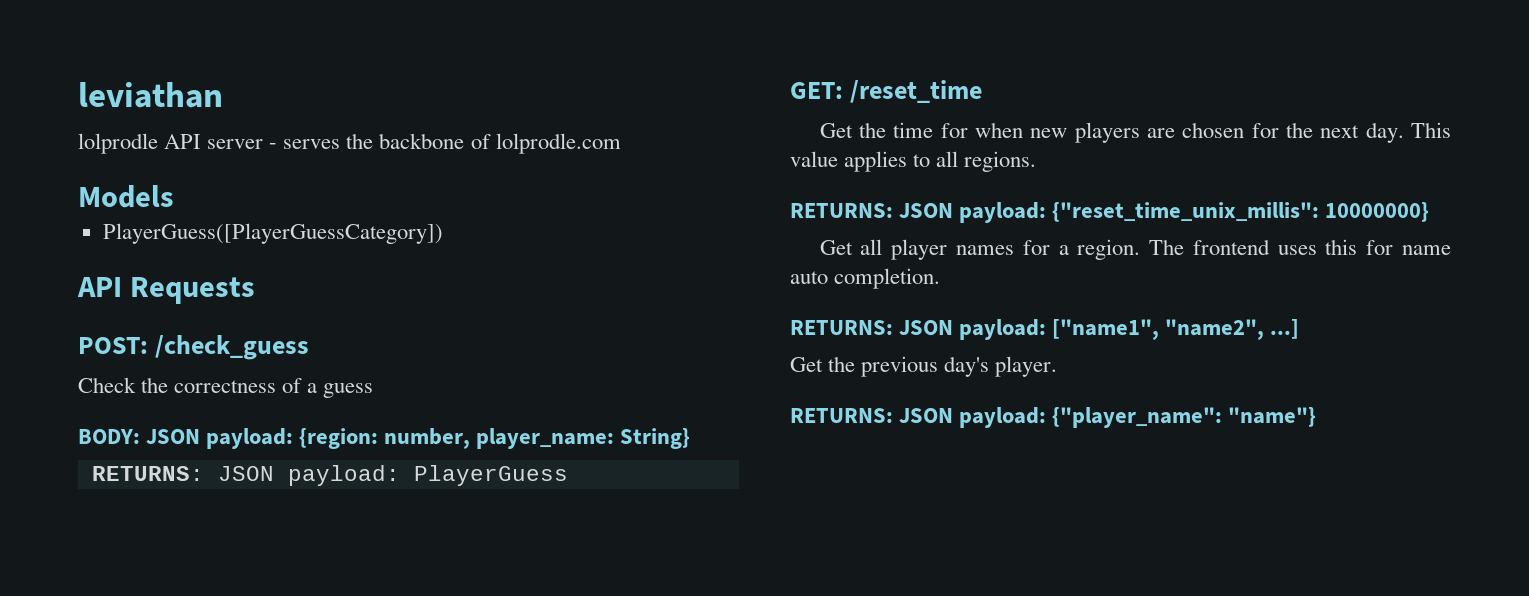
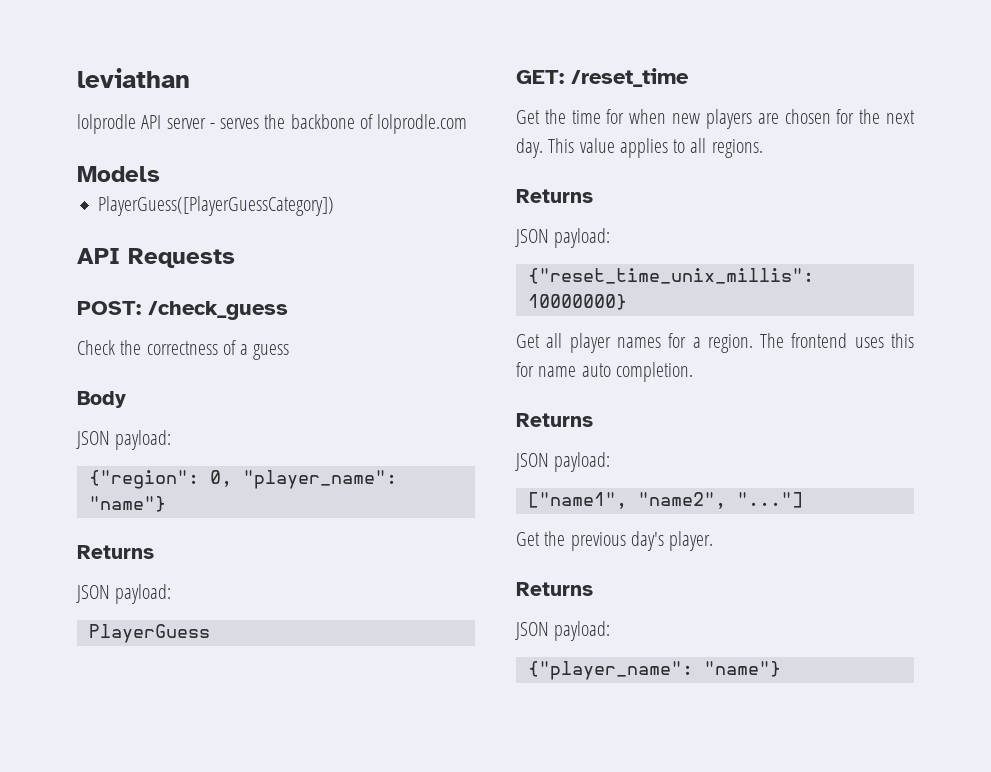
- BODY: JSON payload: {region: number, player_name: String}
- RETURNS: JSON payload: PlayerGuess
+ Body
+ JSON payload:
+ {"region": 0, "player_name": "name"}
+ Returns
+ JSON payload:
+ PlayerGuess
  This value applies to all regions.
- RETURNS: JSON payload: {"reset_time_unix_millis": 10000000}
+ Returns
+ JSON payload:
+ {"reset_time_unix_millis": 10000000}
  The frontend uses this for name auto completion.
- RETURNS: JSON payload: ["name1", "name2", ...]
+ Returns
+ JSON payload:
+ ["name1", "name2", "..."]
  Get the previous day's player.
- RETURNS: JSON payload: {"player_name": "name"}
+ Returns
+ JSON payload:
+ {"player_name": "name"}

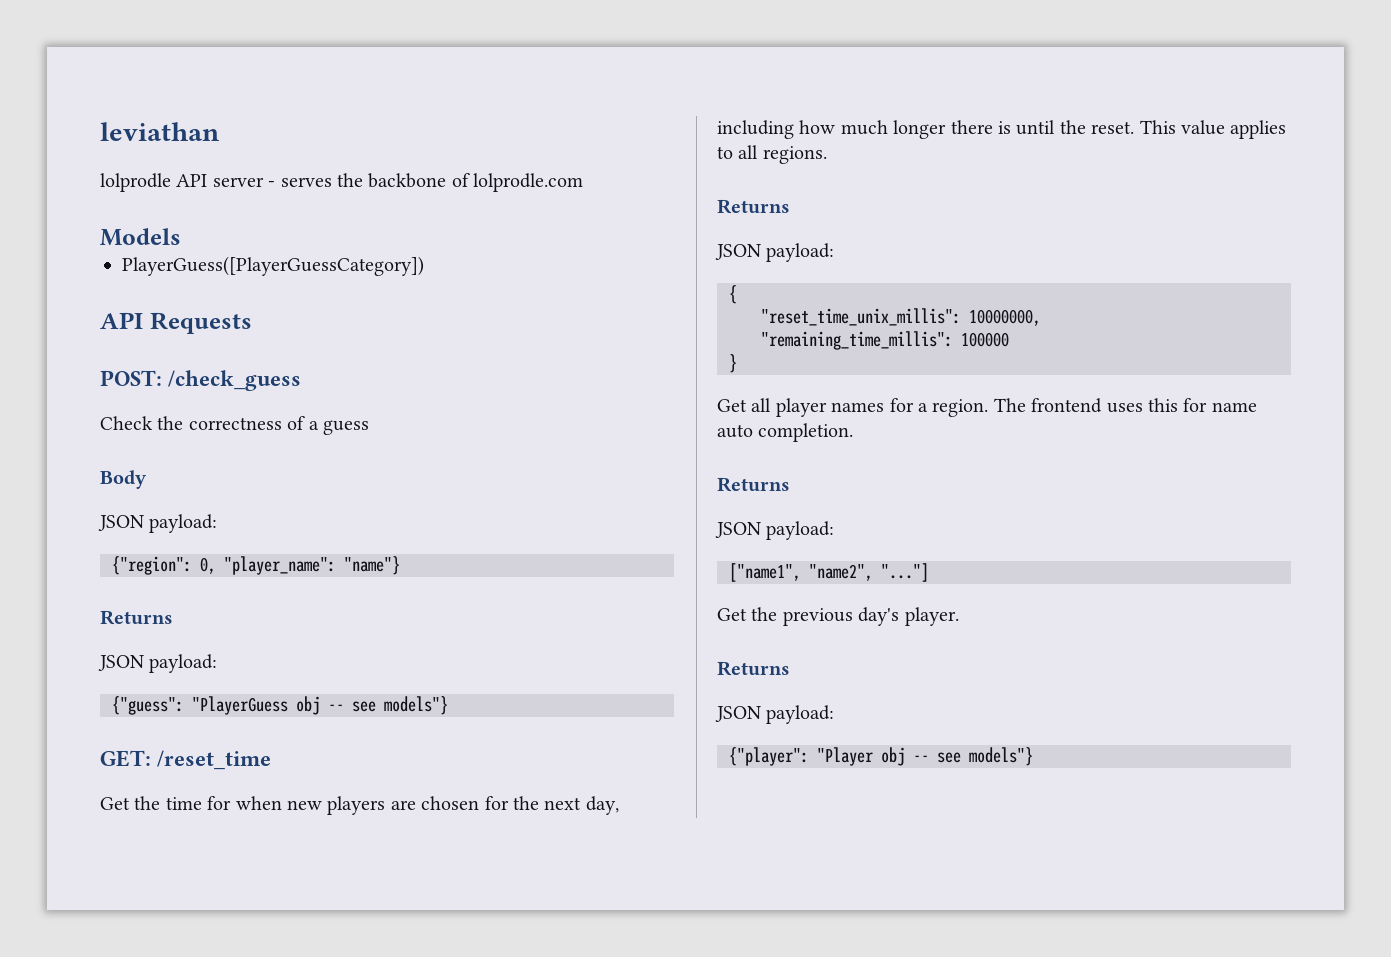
- PlayerGuess
+ {"guess": "PlayerGuess obj -- see models"}
- Get the time for when new players are chosen for the next day.
+ Get the time for when new players are chosen for the next day, including how much longer there is until the reset.
- {"reset_time_unix_millis": 10000000}
+ {
+ "reset_time_unix_millis": 10000000,
+ "remaining_time_millis": 100000
+ }
- {"player_name": "name"}
+ {"player": "Player obj -- see models"}

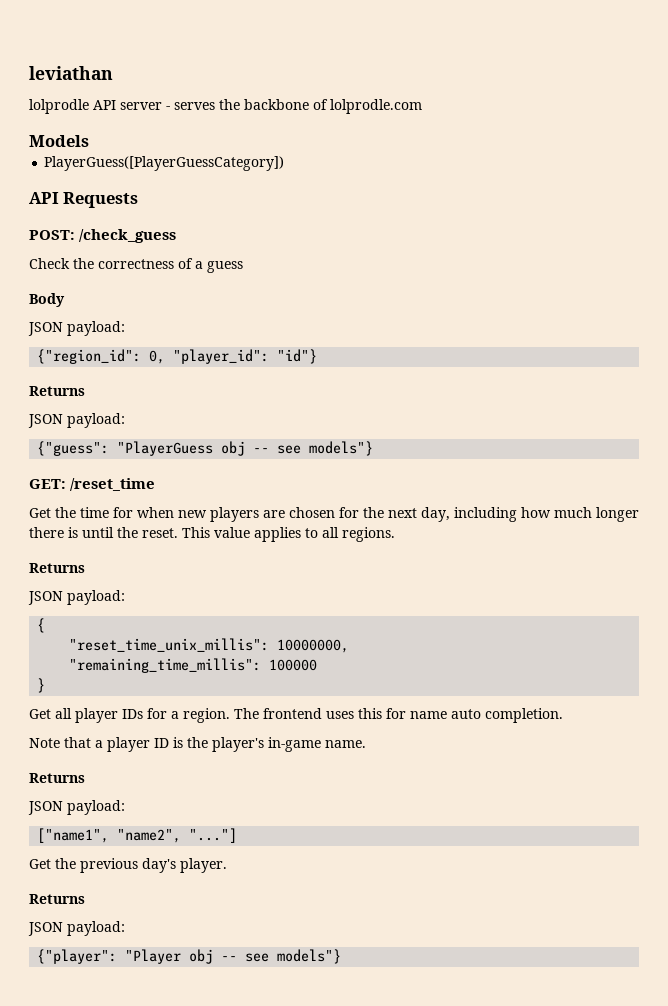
- {"region": 0, "player_name": "name"}
+ {"region_id": 0, "player_id": "id"}
- Get all player names for a region.
+ Get all player IDs for a region.
+ Note that a player ID is the player's in-game name.

